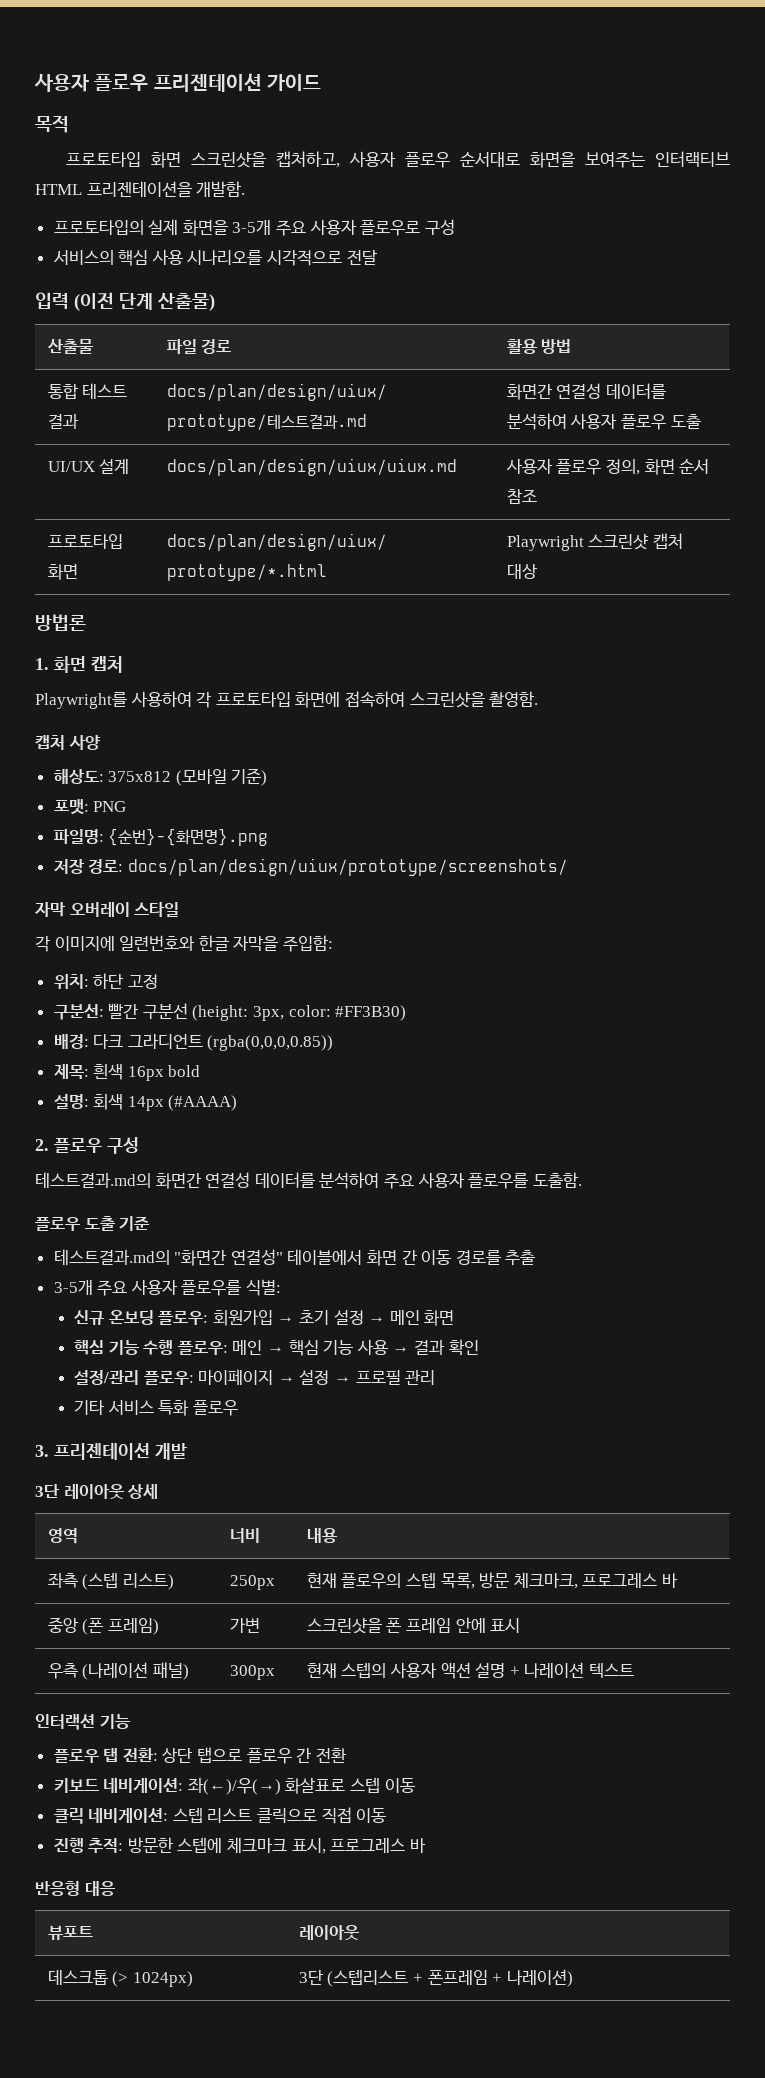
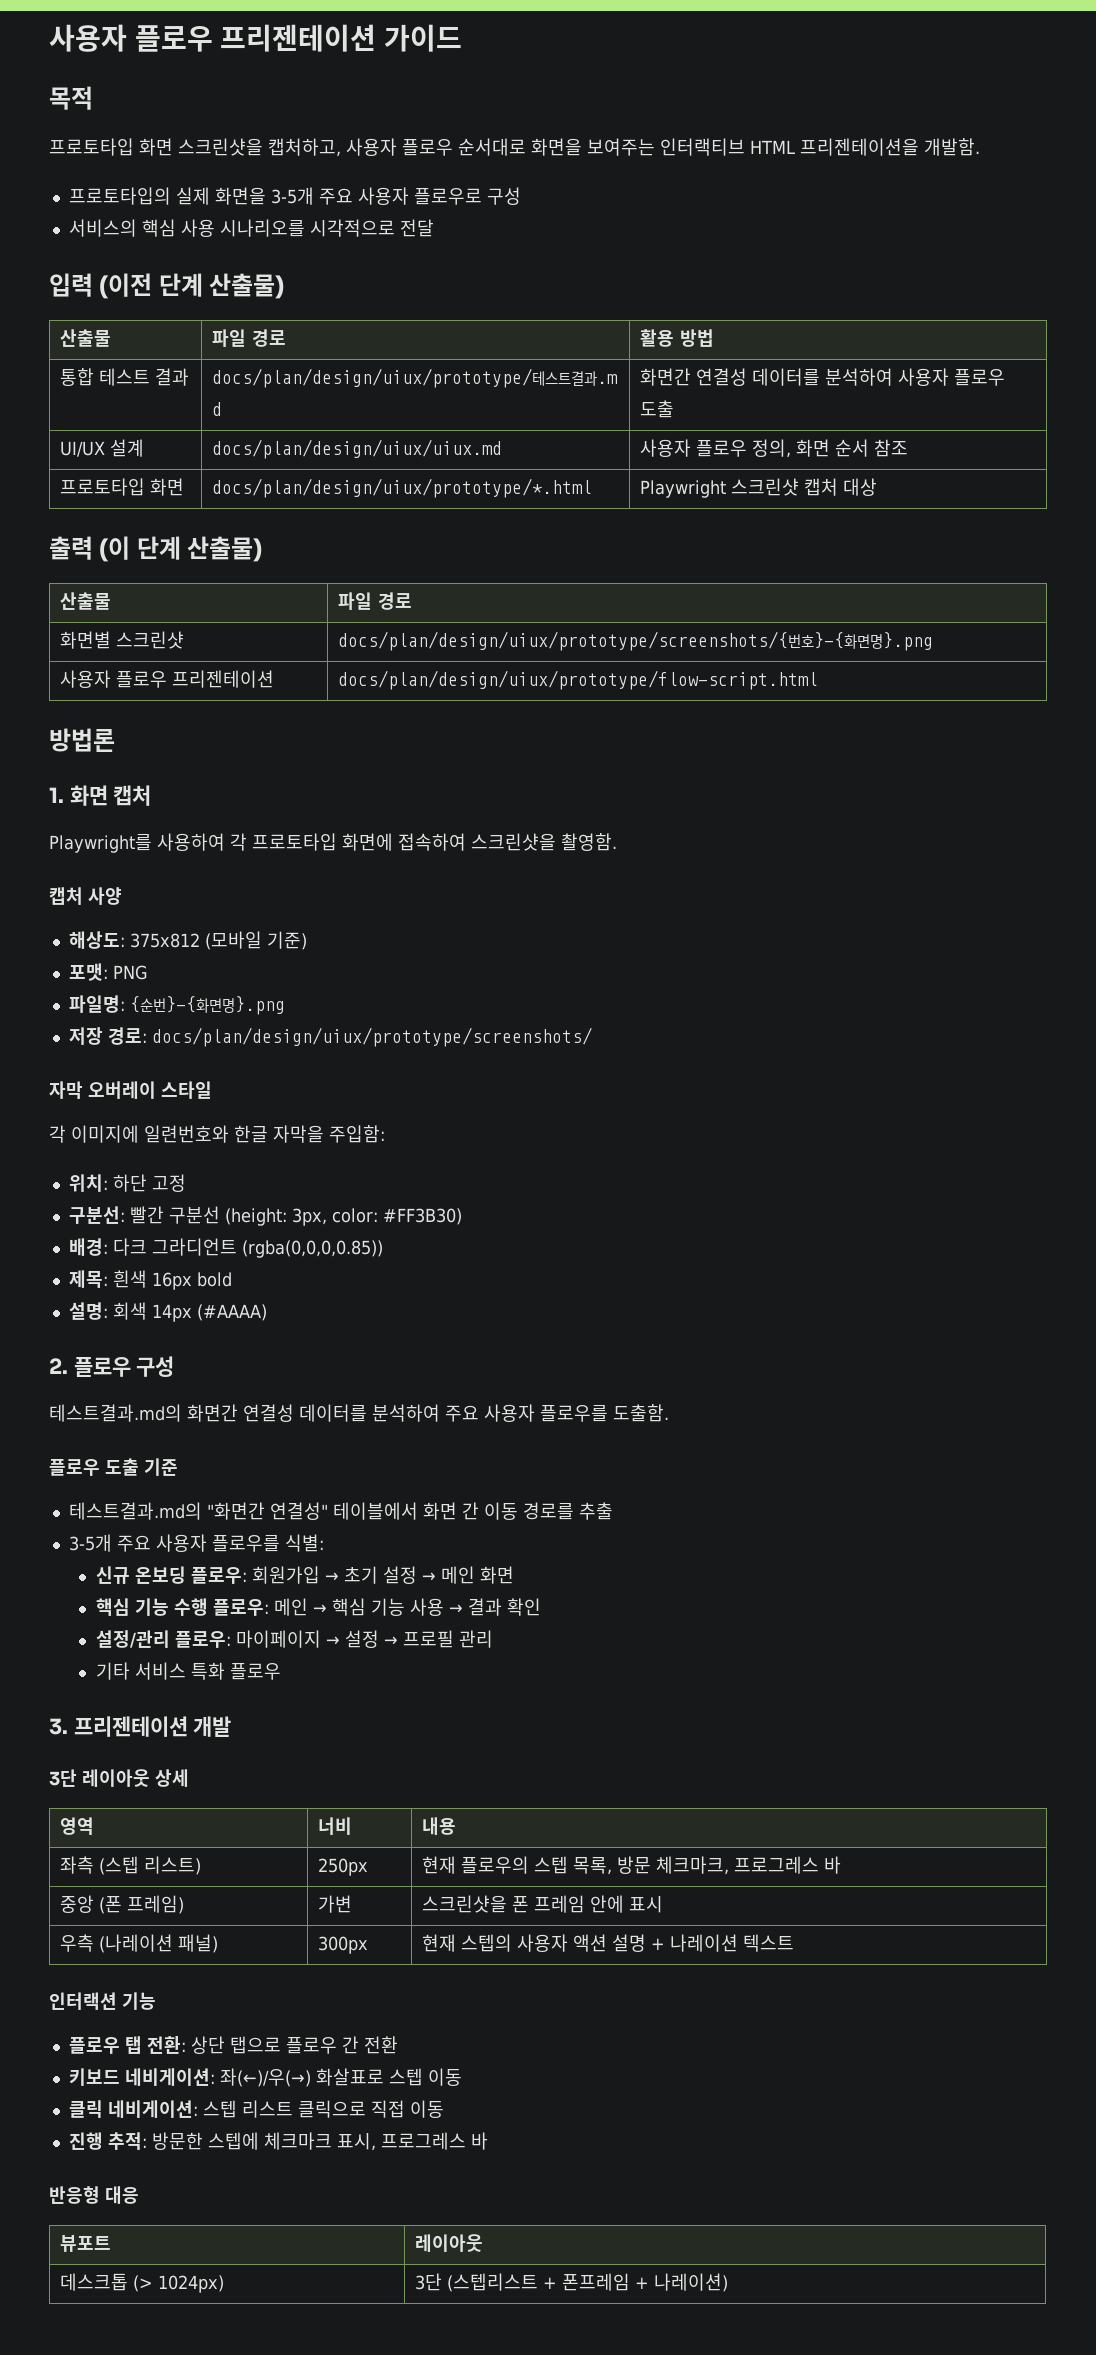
+ 출력 (이 단계 산출물)
+ 산출물 | 파일 경로
+ 화면별 스크린샷 | docs/plan/design/uiux/prototype/screenshots/{번호}-{화면명}.png
+ 사용자 플로우 프리젠테이션 | docs/plan/design/uiux/prototype/flow-script.html

